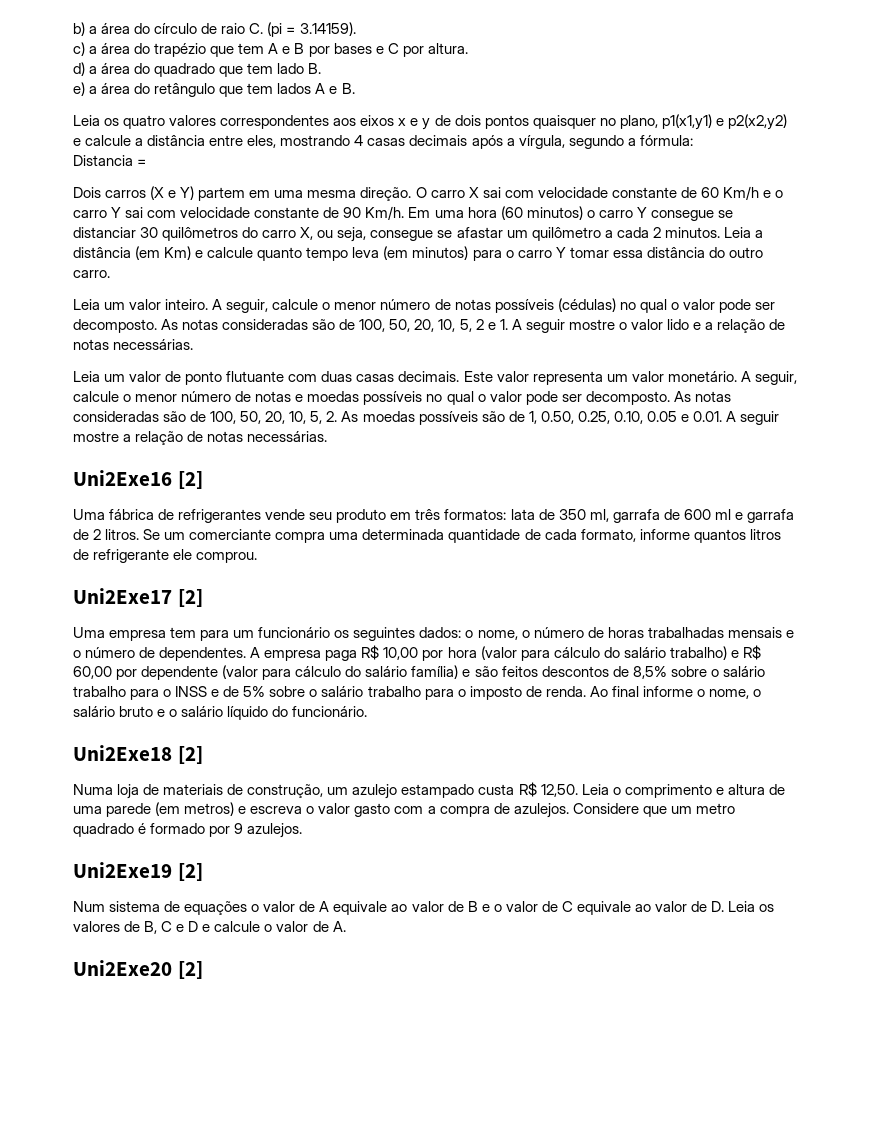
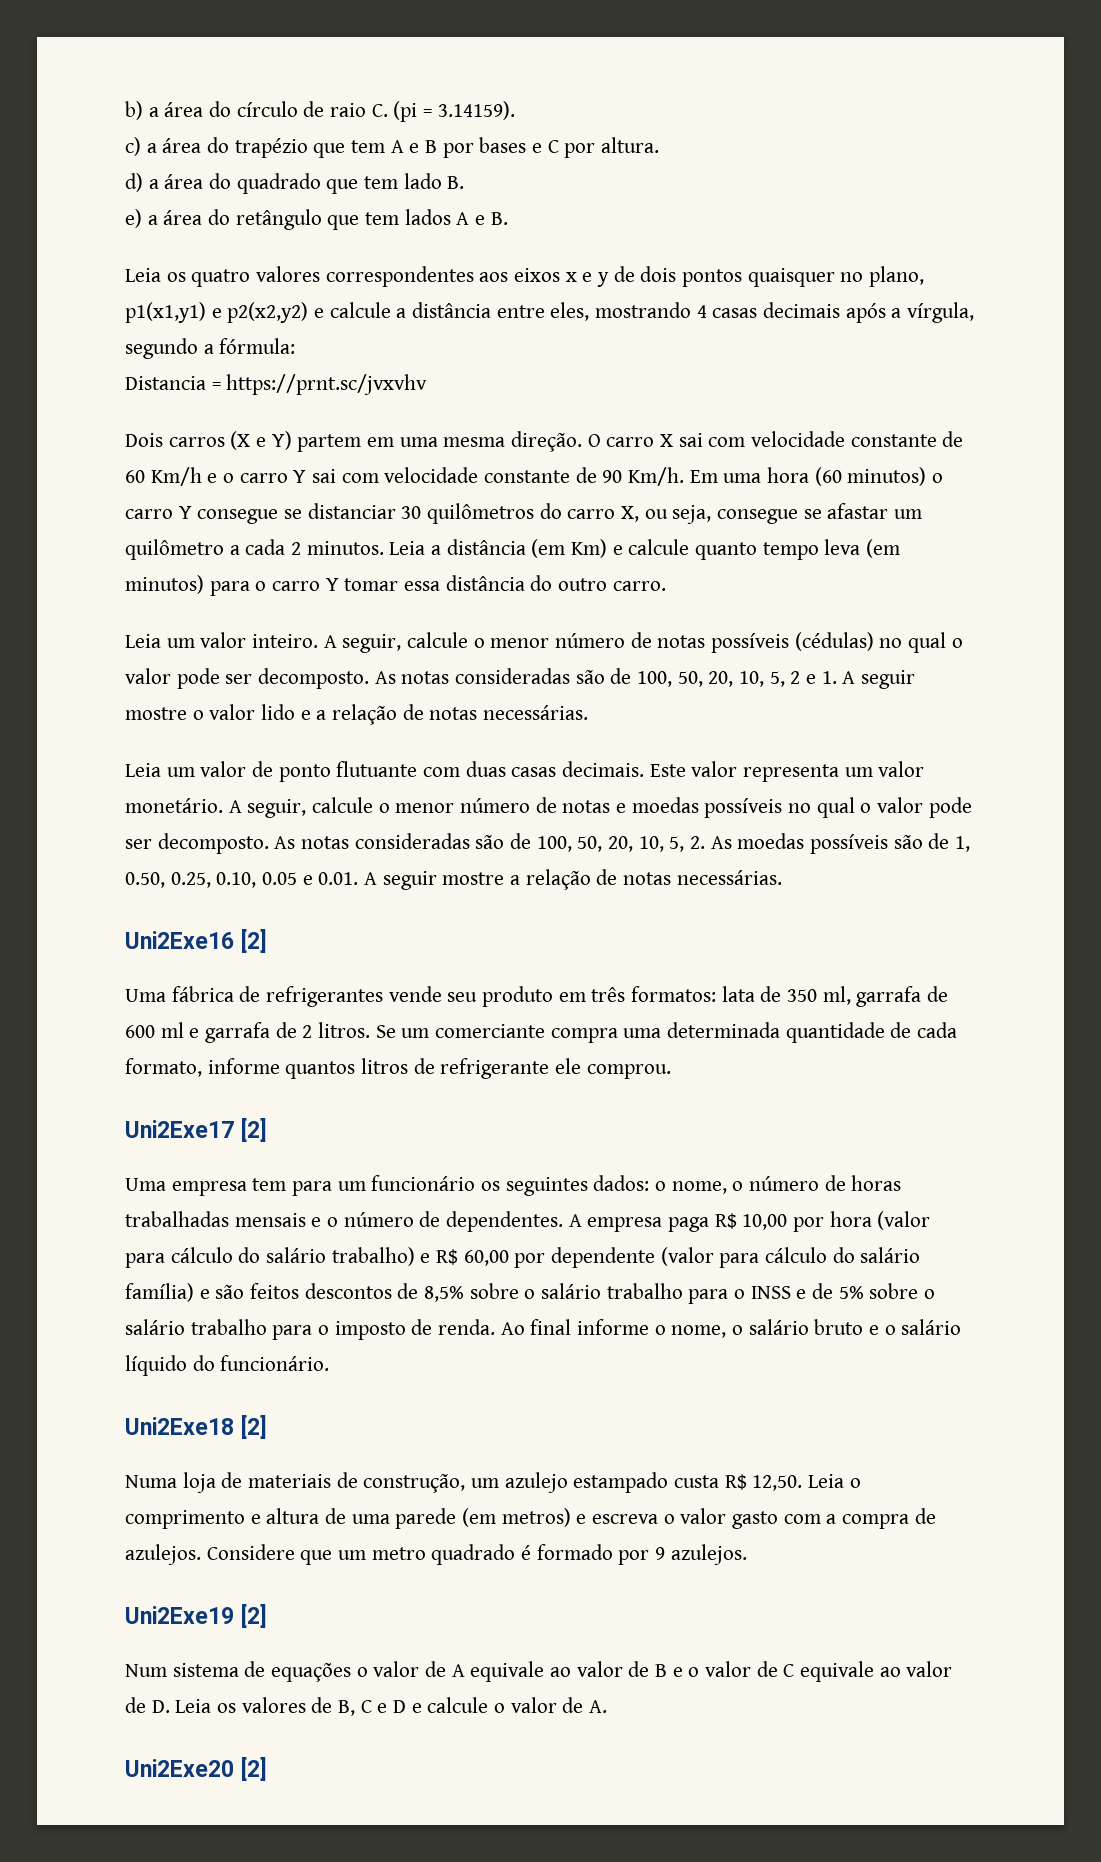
- Distancia =
+ Distancia = https://prnt.sc/jvxvhv

